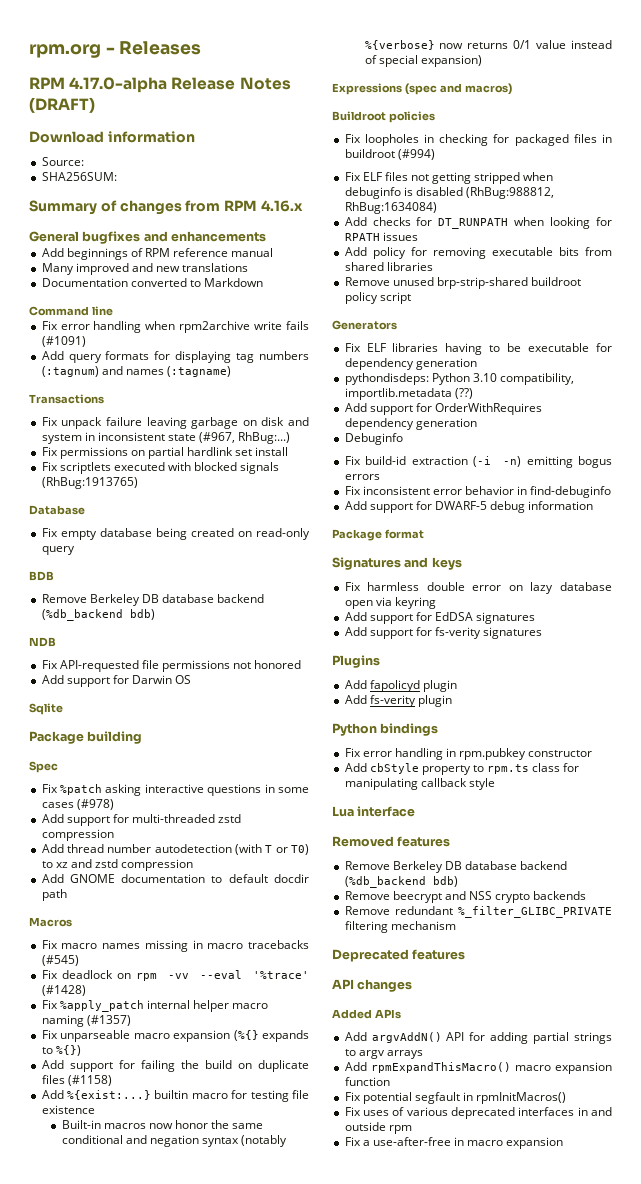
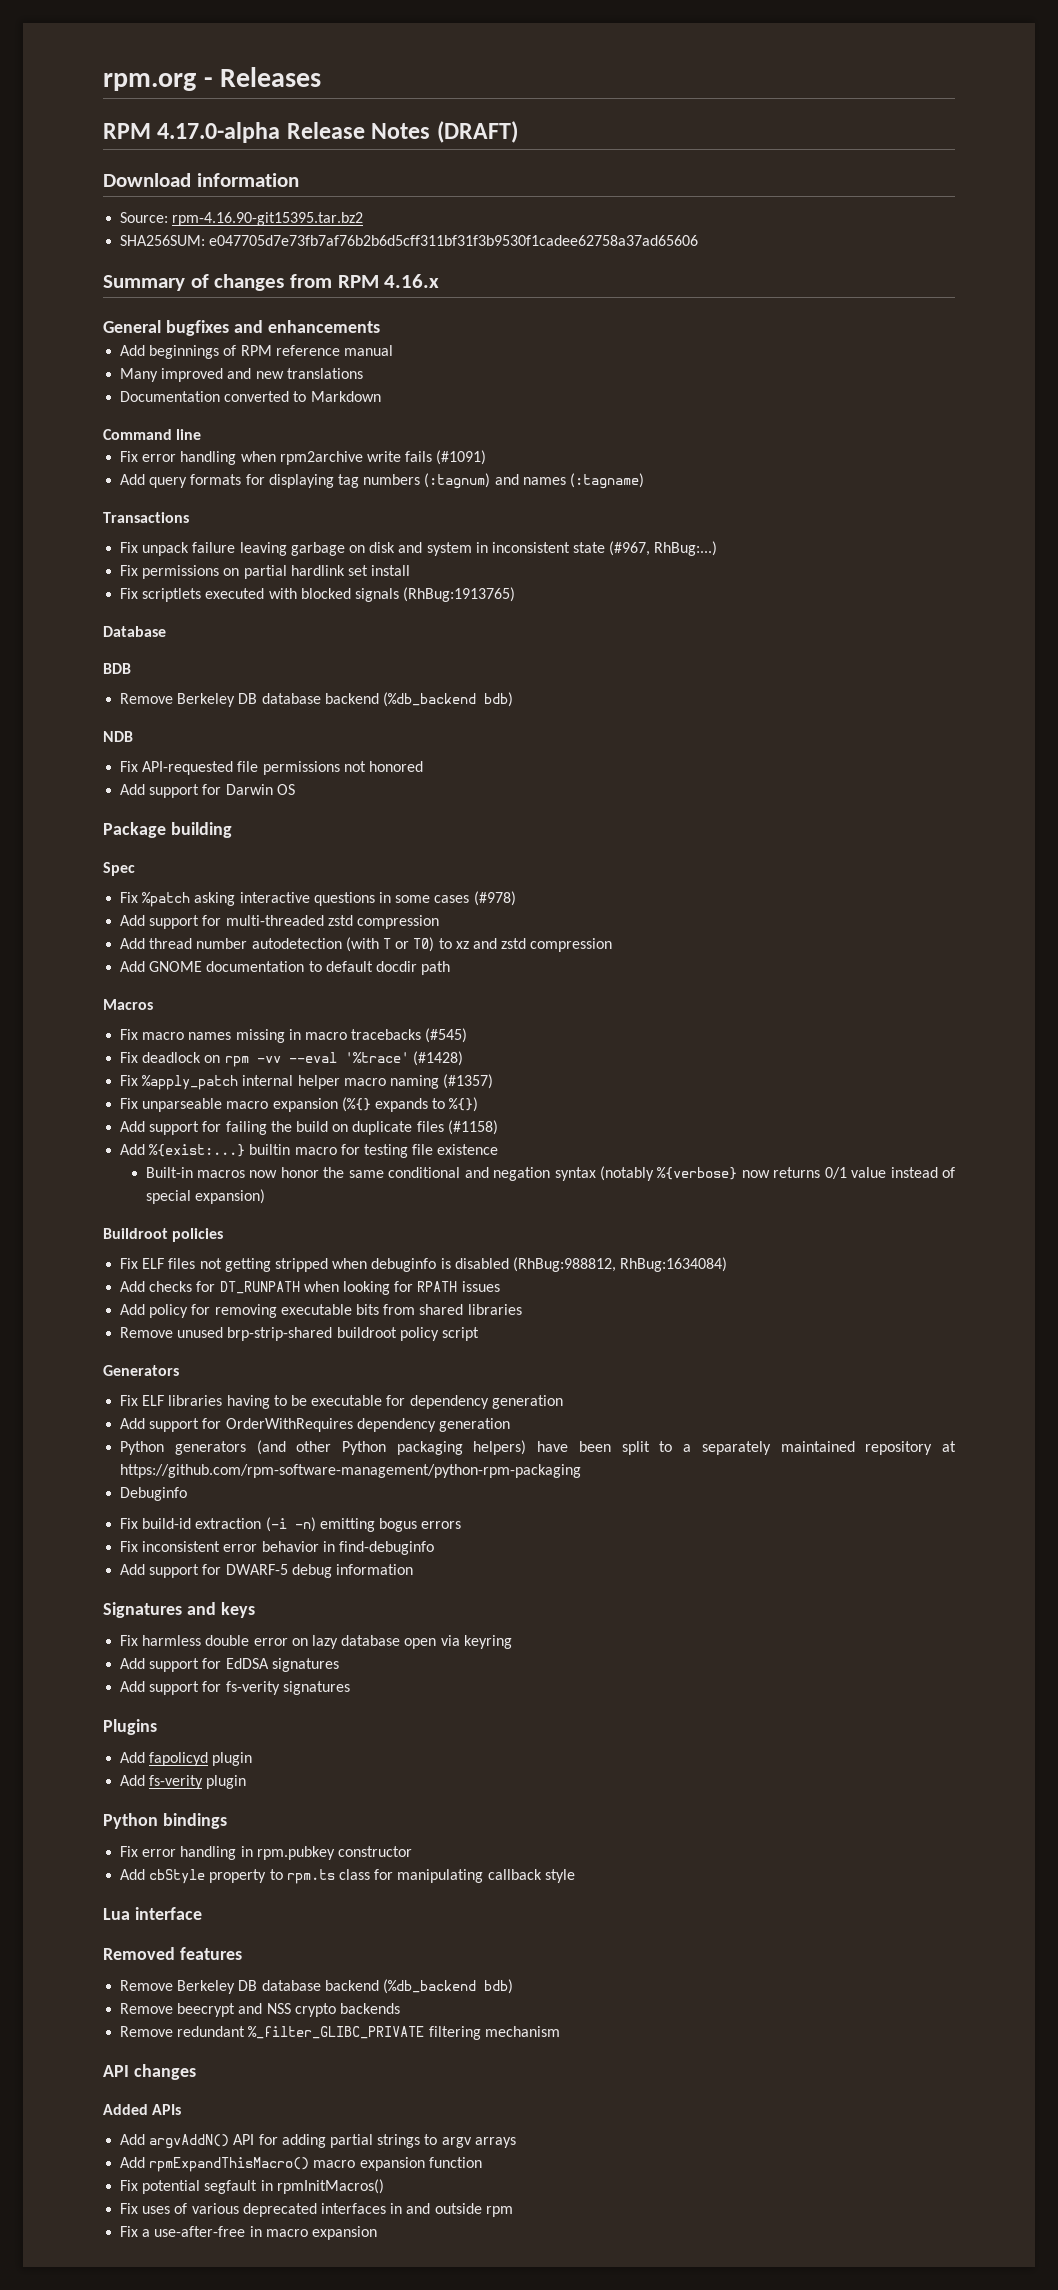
- Source:
+ Source: rpm-4.16.90-git15395.tar.bz2
- SHA256SUM:
+ SHA256SUM: e047705d7e73fb7af76b2b6d5cff311bf31f3b9530f1cadee62758a37ad65606
- Fix empty database being created on read-only query
- Sqlite
- Expressions (spec and macros)
  Buildroot policies
- Fix loopholes in checking for packaged files in buildroot (#994)
- pythondisdeps: Python 3.10 compatibility, importlib.metadata (??)
+ Python generators (and other Python packaging helpers) have been split to a separately maintained repository at https://github.com/rpm-software-management/python-rpm-packaging
- Package format
- Deprecated features

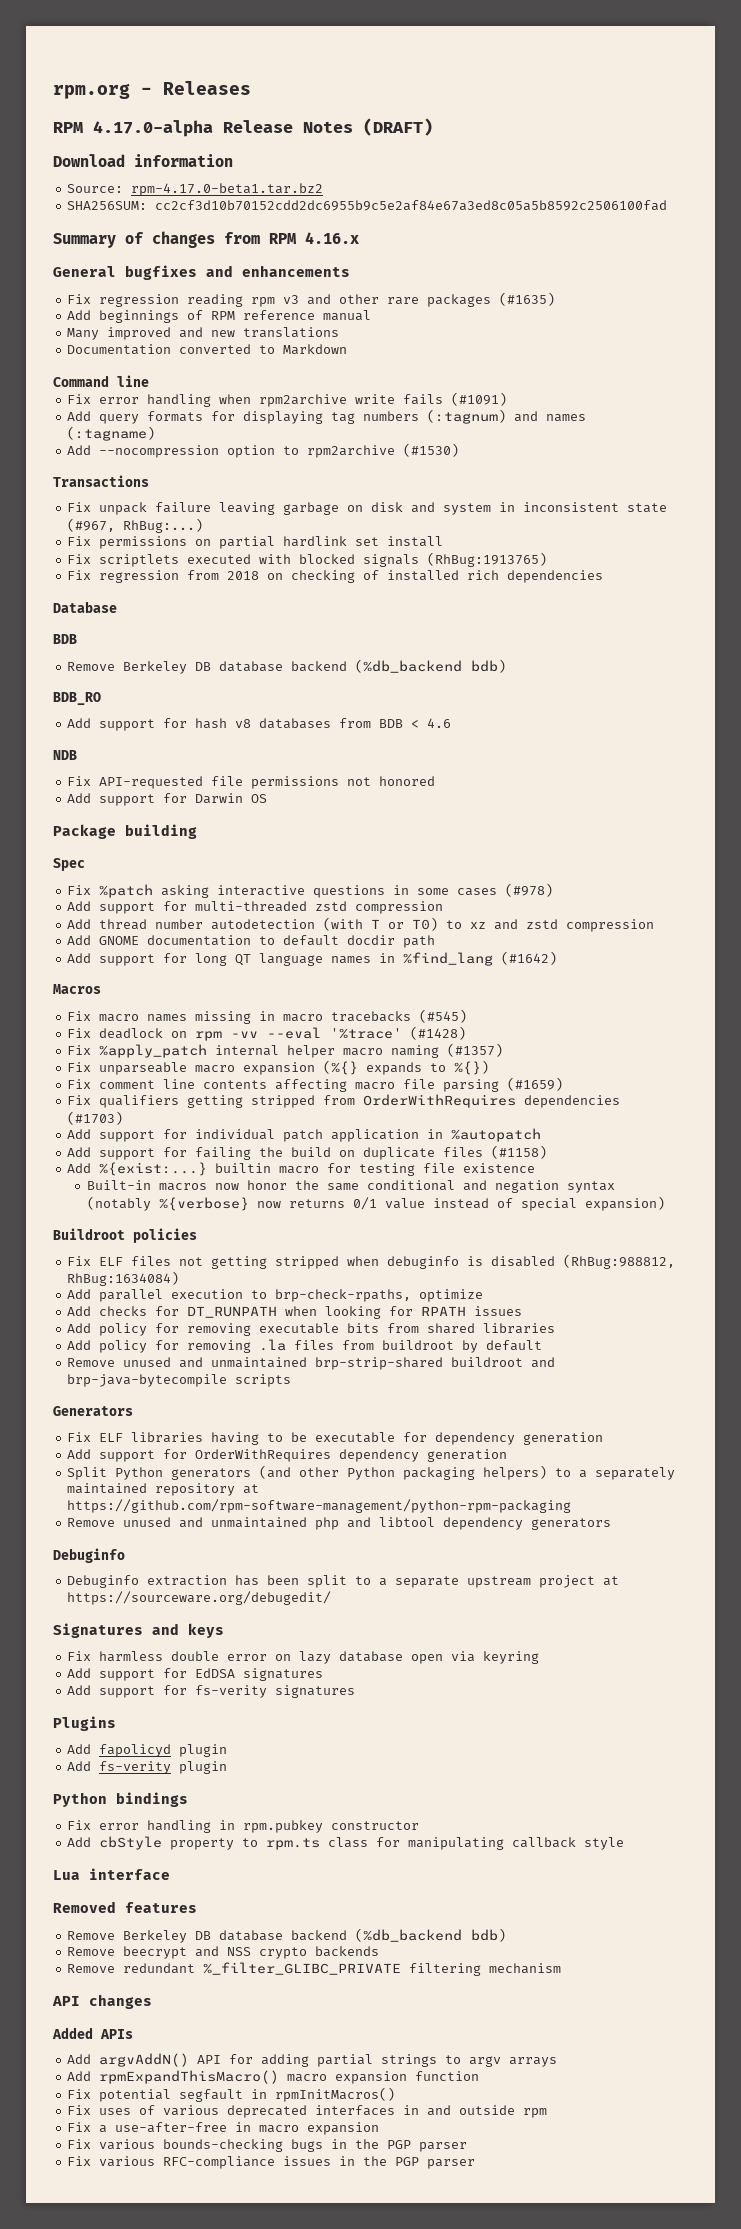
- Source: rpm-4.16.90-git15395.tar.bz2
+ Source: rpm-4.17.0-beta1.tar.bz2
- SHA256SUM: e047705d7e73fb7af76b2b6d5cff311bf31f3b9530f1cadee62758a37ad65606
+ SHA256SUM: cc2cf3d10b70152cdd2dc6955b9c5e2af84e67a3ed8c05a5b8592c2506100fad
+ Fix regression reading rpm v3 and other rare packages (#1635)
+ Add --nocompression option to rpm2archive (#1530)
+ Fix regression from 2018 on checking of installed rich dependencies
+ BDB_RO
+ Add support for hash v8 databases from BDB < 4.6
+ Add support for long QT language names in %find_lang (#1642)
+ Fix comment line contents affecting macro file parsing (#1659)
+ Fix qualifiers getting stripped from OrderWithRequires dependencies (#1703)
+ Add support for individual patch application in %autopatch
+ Add parallel execution to brp-check-rpaths, optimize
- Remove unused brp-strip-shared buildroot policy script
+ Add policy for removing .la files from buildroot by default
+ Remove unused and unmaintained brp-strip-shared buildroot and brp-java-bytecompile scripts
- Python generators (and other Python packaging helpers) have been split to a separately maintained repository at https://github.com/rpm-software-management/python-rpm-packaging
+ Split Python generators (and other Python packaging helpers) to a separately maintained repository at https://github.com/rpm-software-management/python-rpm-packaging
+ Remove unused and unmaintained php and libtool dependency generators
  Debuginfo
- Fix build-id extraction (-i -n) emitting bogus errors
- Fix inconsistent error behavior in find-debuginfo
- Add support for DWARF-5 debug information
+ Debuginfo extraction has been split to a separate upstream project at https://sourceware.org/debugedit/
+ Fix various bounds-checking bugs in the PGP parser
+ Fix various RFC-compliance issues in the PGP parser

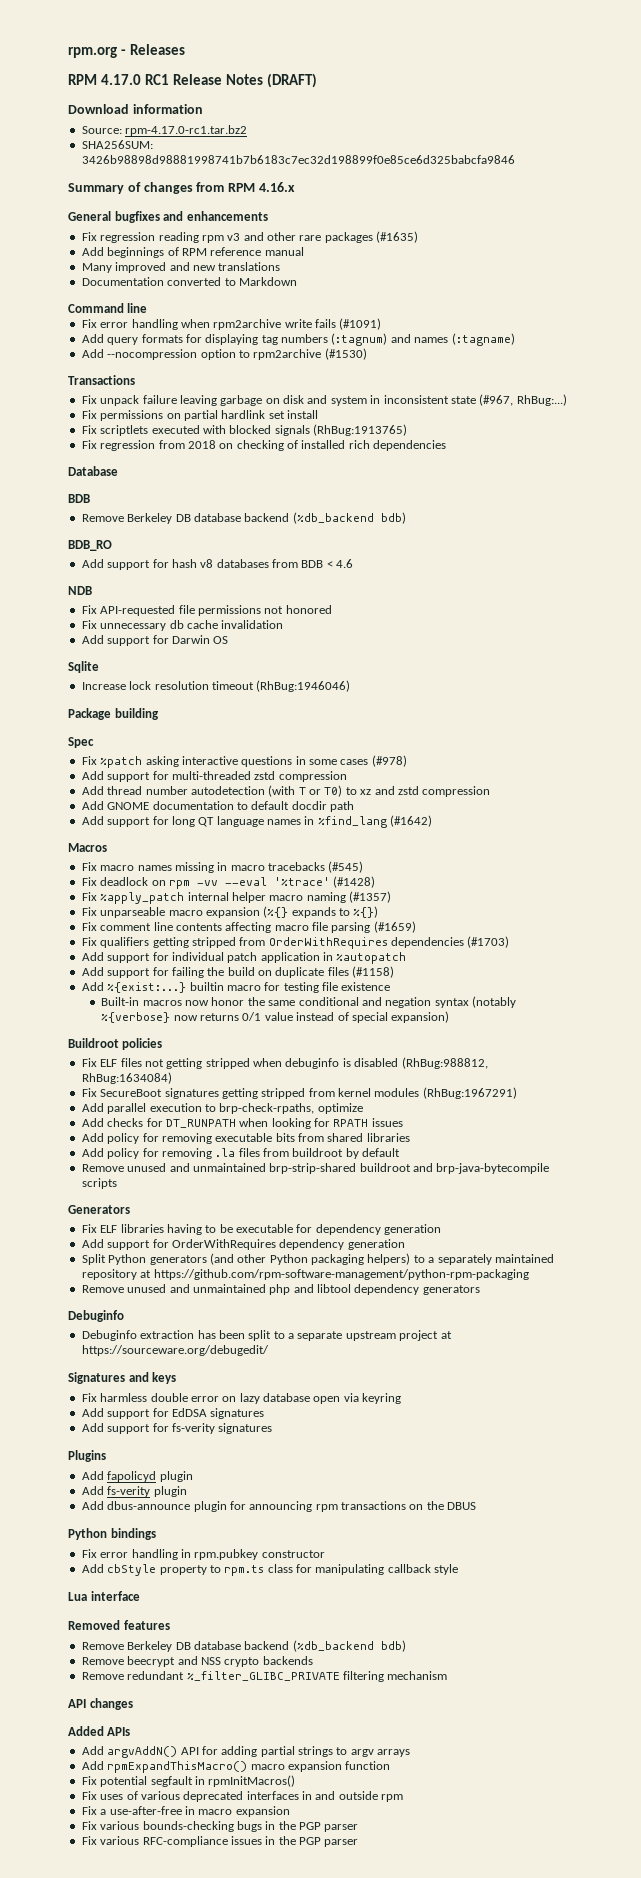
- RPM 4.17.0-alpha Release Notes (DRAFT)
+ RPM 4.17.0 RC1 Release Notes (DRAFT)
- Source: rpm-4.17.0-beta1.tar.bz2
+ Source: rpm-4.17.0-rc1.tar.bz2
- SHA256SUM: cc2cf3d10b70152cdd2dc6955b9c5e2af84e67a3ed8c05a5b8592c2506100fad
+ SHA256SUM: 3426b98898d98881998741b7b6183c7ec32d198899f0e85ce6d325babcfa9846
+ Fix unnecessary db cache invalidation
+ Sqlite
+ Increase lock resolution timeout (RhBug:1946046)
+ Fix SecureBoot signatures getting stripped from kernel modules (RhBug:1967291)
+ Add dbus-announce plugin for announcing rpm transactions on the DBUS

